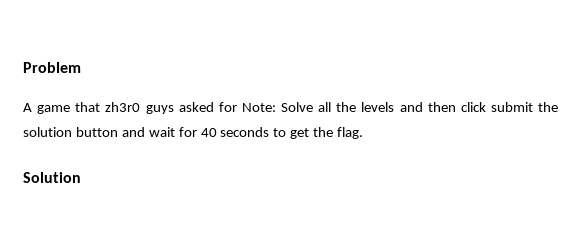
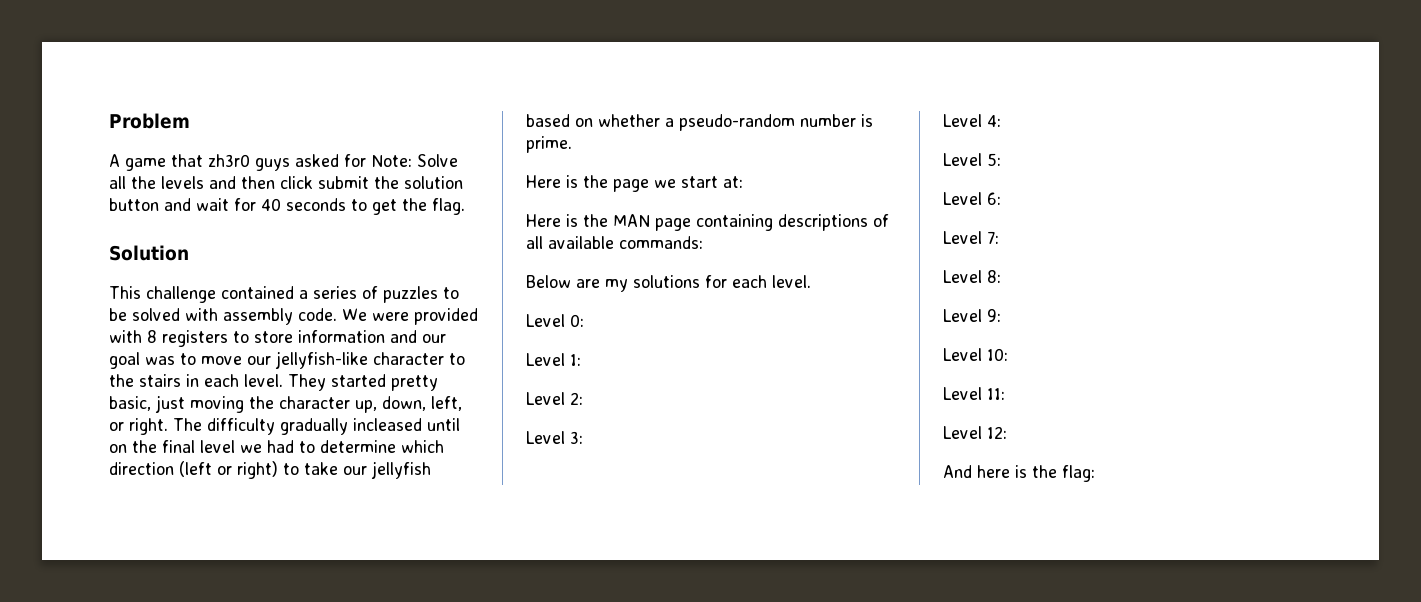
+ This challenge contained a series of puzzles to be solved with assembly code. We were provided with 8 registers to store information and our goal was to move our jellyfish-like character to the stairs in each level. They started pretty basic, just moving the character up, down, left, or right. The difficulty gradually incleased until on the final level we had to determine which direction (left or right) to take our jellyfish based on whether a pseudo-random number is prime.
+ Here is the page we start at:
+ Here is the MAN page containing descriptions of all available commands:
+ Below are my solutions for each level.
+ Level 0:
+ Level 1:
+ Level 2:
+ Level 3:
+ Level 4:
+ Level 5:
+ Level 6:
+ Level 7:
+ Level 8:
+ Level 9:
+ Level 10:
+ Level 11:
+ Level 12:
+ And here is the flag:

